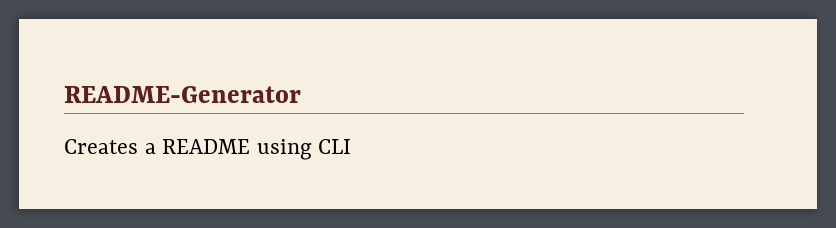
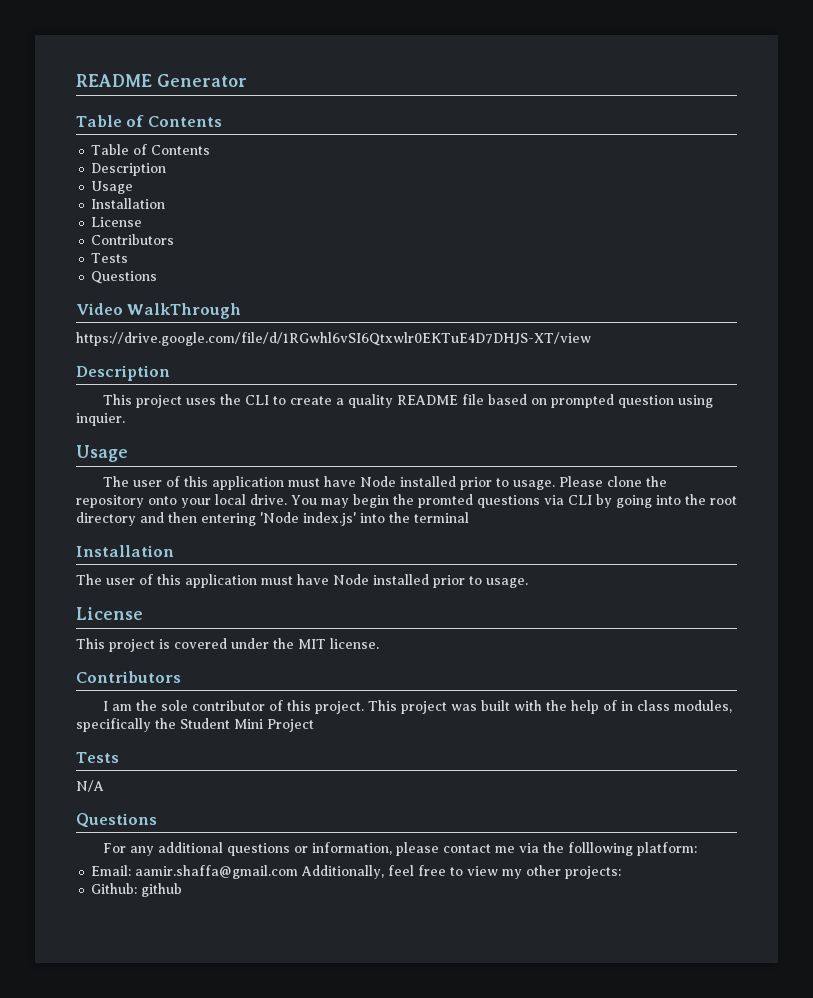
- README-Generator
- Creates a README using CLI
+ README Generator
+ Table of Contents
+ Table of Contents
+ Description
+ Usage
+ Installation
+ License
+ Contributors
+ Tests
+ Questions
+ Video WalkThrough
+ https://drive.google.com/file/d/1RGwhl6vSI6Qtxwlr0EKTuE4D7DHJS-XT/view
+ Description
+ This project uses the CLI to create a quality README file based on prompted question using inquier.
+ Usage
+ The user of this application must have Node installed prior to usage. Please clone the repository onto your local drive. You may begin the promted questions via CLI by going into the root directory and then entering 'Node index.js' into the terminal
+ Installation
+ The user of this application must have Node installed prior to usage.
+ License
+ This project is covered under the MIT license.
+ Contributors
+ I am the sole contributor of this project. This project was built with the help of in class modules, specifically the Student Mini Project
+ Tests
+ N/A
+ Questions
+ For any additional questions or information, please contact me via the folllowing platform:
+ Email: aamir.shaffa@gmail.com Additionally, feel free to view my other projects:
+ Github: github

